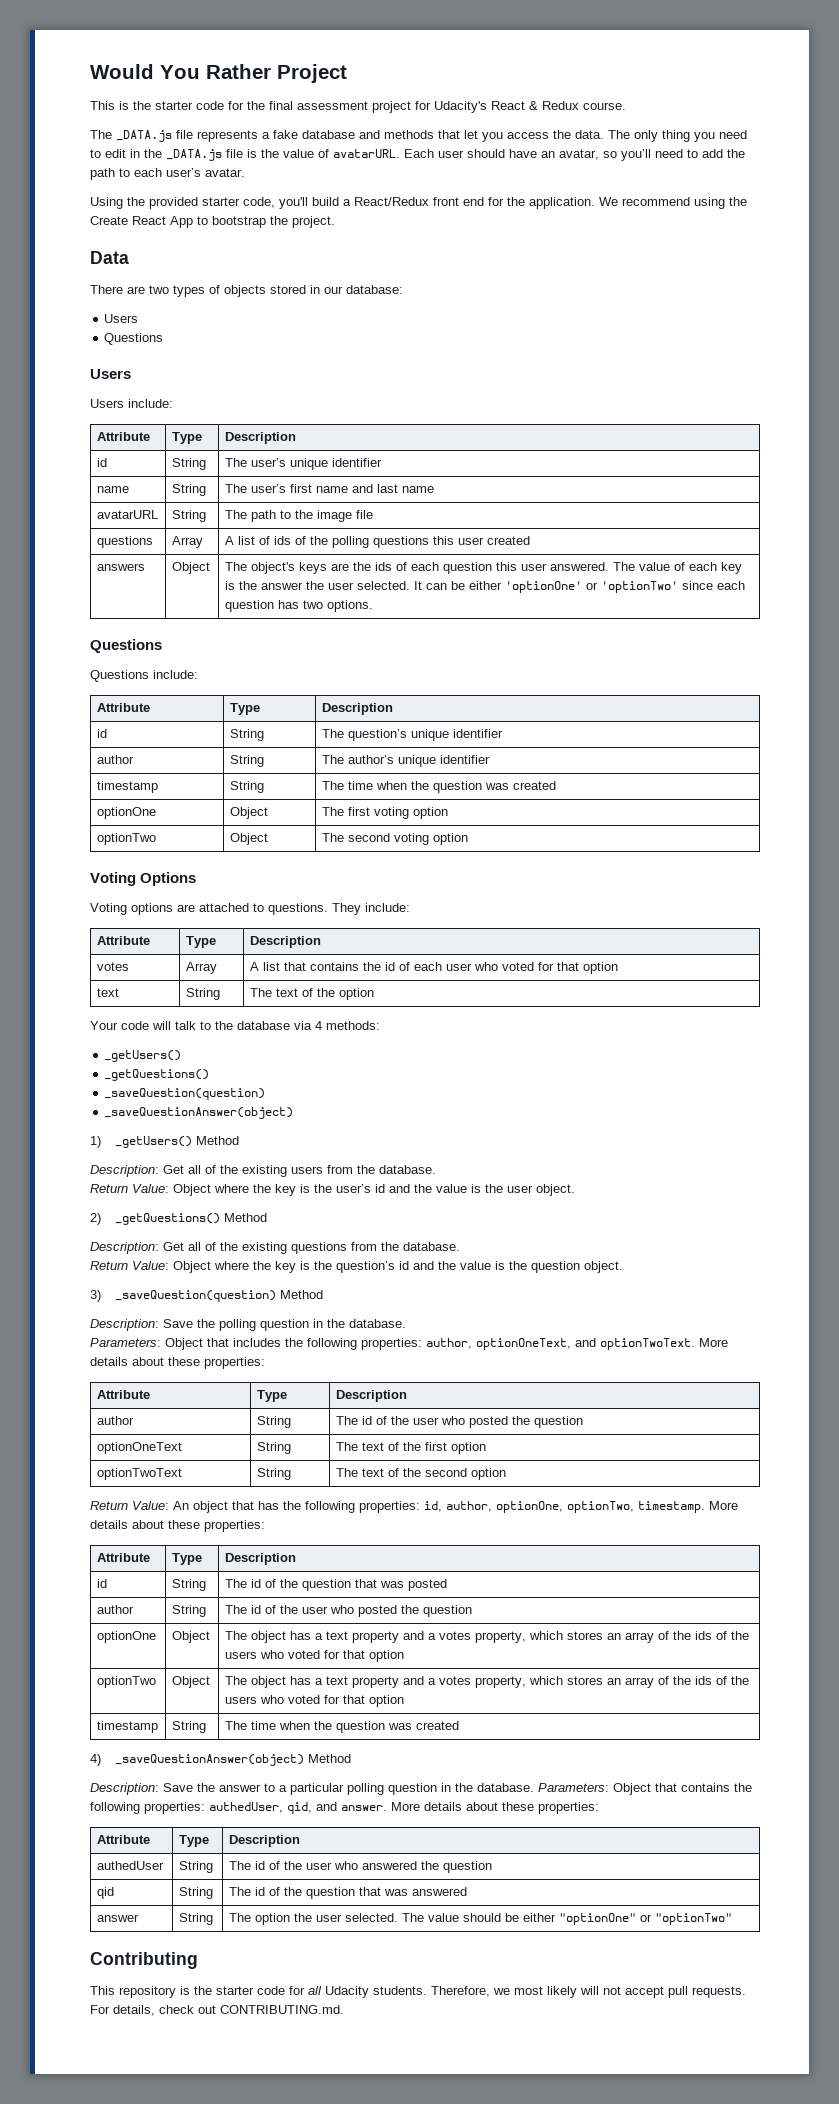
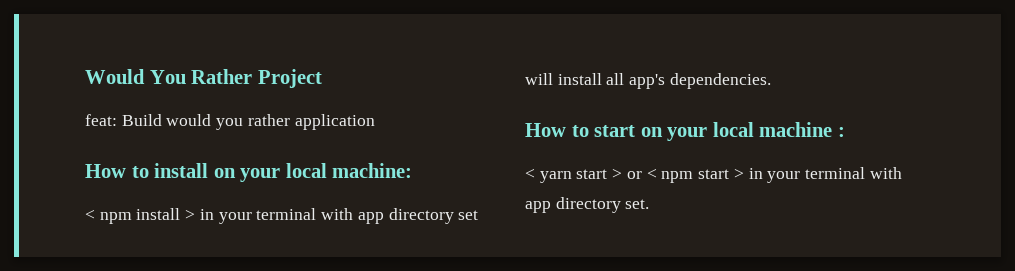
- This is the starter code for the final assessment project for Udacity's React & Redux course.
- The _DATA.js file represents a fake database and methods that let you access the data. The only thing you need to edit in the _DATA.js file is the value of avatarURL. Each user should have an avatar, so you’ll need to add the path to each user’s avatar.
- Using the provided starter code, you'll build a React/Redux front end for the application. We recommend using the Create React App to bootstrap the project.
- Data
- There are two types of objects stored in our database:
- Users
- Questions
- Users
- Users include:
- Attribute | Type | Description
- id | String | The user’s unique identifier
- name | String | The user’s first name and last name
- avatarURL | String | The path to the image file
- questions | Array | A list of ids of the polling questions this user created
- answers | Object | The object's keys are the ids of each question this user answered. The value of each key is the answer the user selected. It can be either 'optionOne' or 'optionTwo' since each question has two options.
- Questions
- Questions include:
- Attribute | Type | Description
- id | String | The question’s unique identifier
- author | String | The author’s unique identifier
- timestamp | String | The time when the question was created
- optionOne | Object | The first voting option
- optionTwo | Object | The second voting option
- Voting Options
- Voting options are attached to questions. They include:
- Attribute | Type | Description
- votes | Array | A list that contains the id of each user who voted for that option
- text | String | The text of the option
- Your code will talk to the database via 4 methods:
- _getUsers()
- _getQuestions()
- _saveQuestion(question)
- _saveQuestionAnswer(object)
- 1) _getUsers() Method
- Description: Get all of the existing users from the database.
- Return Value: Object where the key is the user’s id and the value is the user object.
- 2) _getQuestions() Method
- Description: Get all of the existing questions from the database.
- Return Value: Object where the key is the question’s id and the value is the question object.
- 3) _saveQuestion(question) Method
- Description: Save the polling question in the database.
- Parameters: Object that includes the following properties: author, optionOneText, and optionTwoText. More details about these properties:
- Attribute | Type | Description
- author | String | The id of the user who posted the question
- optionOneText | String | The text of the first option
- optionTwoText | String | The text of the second option
- Return Value: An object that has the following properties: id, author, optionOne, optionTwo, timestamp. More details about these properties:
- Attribute | Type | Description
- id | String | The id of the question that was posted
- author | String | The id of the user who posted the question
- optionOne | Object | The object has a text property and a votes property, which stores an array of the ids of the users who voted for that option
- optionTwo | Object | The object has a text property and a votes property, which stores an array of the ids of the users who voted for that option
- timestamp | String | The time when the question was created
- 4) _saveQuestionAnswer(object) Method
- Description: Save the answer to a particular polling question in the database. Parameters: Object that contains the following properties: authedUser, qid, and answer. More details about these properties:
- Attribute | Type | Description
- authedUser | String | The id of the user who answered the question
- qid | String | The id of the question that was answered
- answer | String | The option the user selected. The value should be either "optionOne" or "optionTwo"
- Contributing
- This repository is the starter code for all Udacity students. Therefore, we most likely will not accept pull requests. For details, check out CONTRIBUTING.md.
+ feat: Build would you rather application
+ How to install on your local machine:
+ < npm install > in your terminal with app directory set will install all app's dependencies.
+ How to start on your local machine :
+ < yarn start > or < npm start > in your terminal with app directory set.

